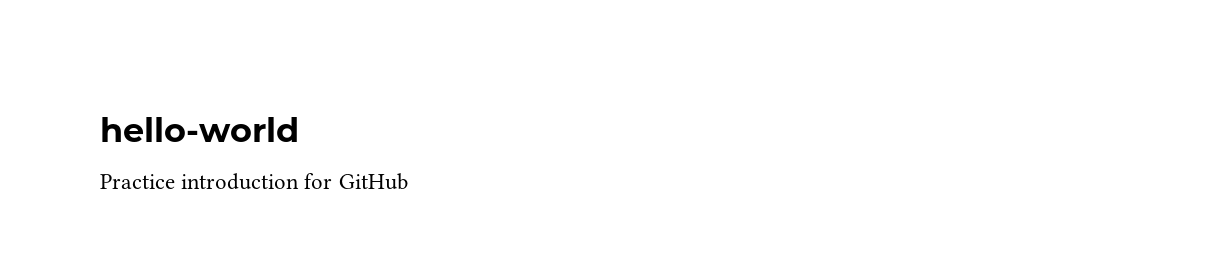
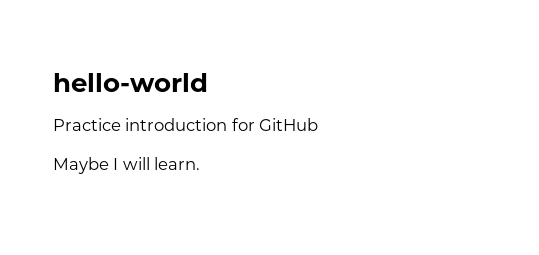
+ Maybe I will learn.

